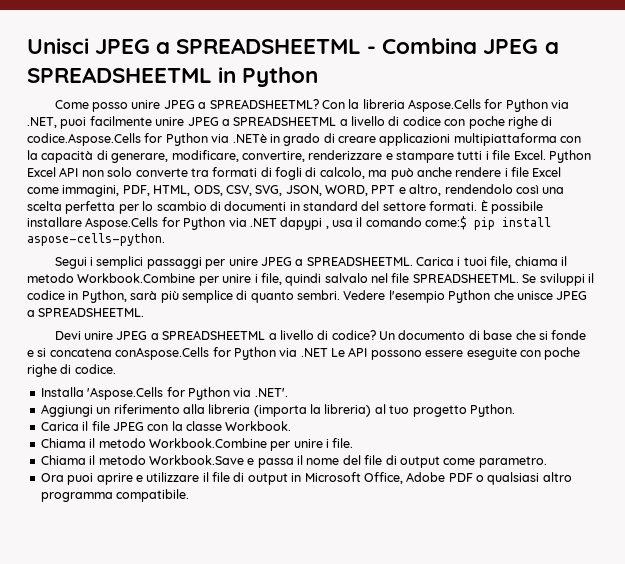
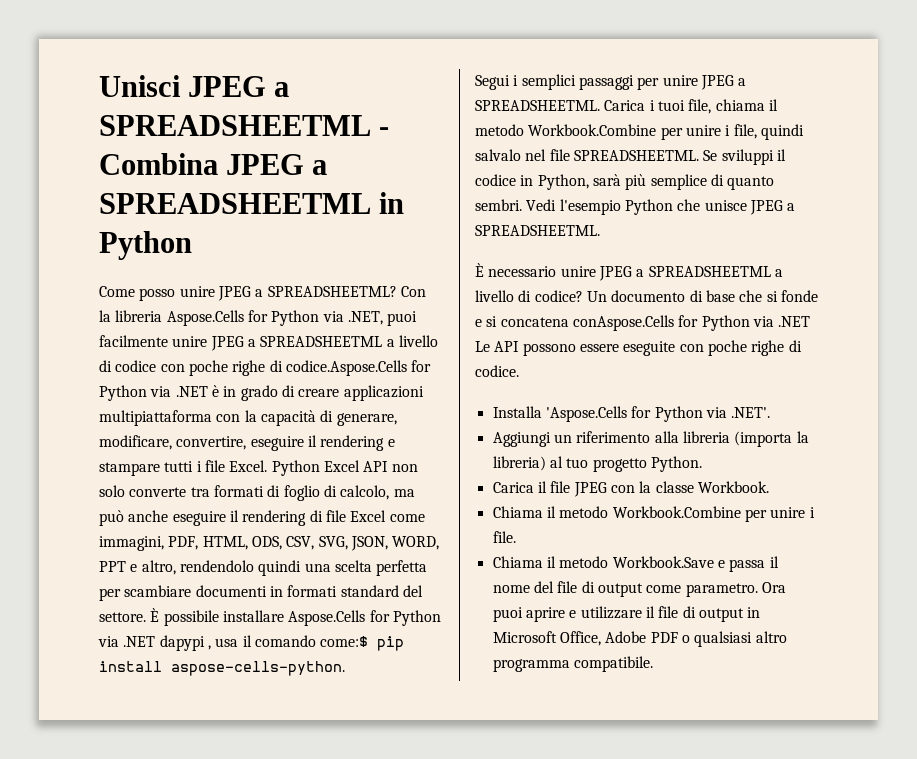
- Con la libreria Aspose.Cells for Python via .NET, puoi facilmente unire JPEG a SPREADSHEETML a livello di codice con poche righe di codice.Aspose.Cells for Python via .NETè in grado di creare applicazioni multipiattaforma con la capacità di generare, modificare, convertire, renderizzare e stampare tutti i file Excel.
+ Con la libreria Aspose.Cells for Python via .NET, puoi facilmente unire JPEG a SPREADSHEETML a livello di codice con poche righe di codice.Aspose.Cells for Python via .NET è in grado di creare applicazioni multipiattaforma con la capacità di generare, modificare, convertire, eseguire il rendering e stampare tutti i file Excel.
- Python Excel API non solo converte tra formati di fogli di calcolo, ma può anche rendere i file Excel come immagini, PDF, HTML, ODS, CSV, SVG, JSON, WORD, PPT e altro, rendendolo così una scelta perfetta per lo scambio di documenti in standard del settore formati.
+ Python Excel API non solo converte tra formati di foglio di calcolo, ma può anche eseguire il rendering di file Excel come immagini, PDF, HTML, ODS, CSV, SVG, JSON, WORD, PPT e altro, rendendolo quindi una scelta perfetta per scambiare documenti in formati standard del settore.
- Vedere l'esempio Python che unisce JPEG a SPREADSHEETML.
+ Vedi l'esempio Python che unisce JPEG a SPREADSHEETML.
- Devi unire JPEG a SPREADSHEETML a livello di codice?
+ È necessario unire JPEG a SPREADSHEETML a livello di codice?
- Chiama il metodo Workbook.Save e passa il nome del file di output come parametro.
- Ora puoi aprire e utilizzare il file di output in Microsoft Office, Adobe PDF o qualsiasi altro programma compatibile.
+ Chiama il metodo Workbook.Save e passa il nome del file di output come parametro. Ora puoi aprire e utilizzare il file di output in Microsoft Office, Adobe PDF o qualsiasi altro programma compatibile.

